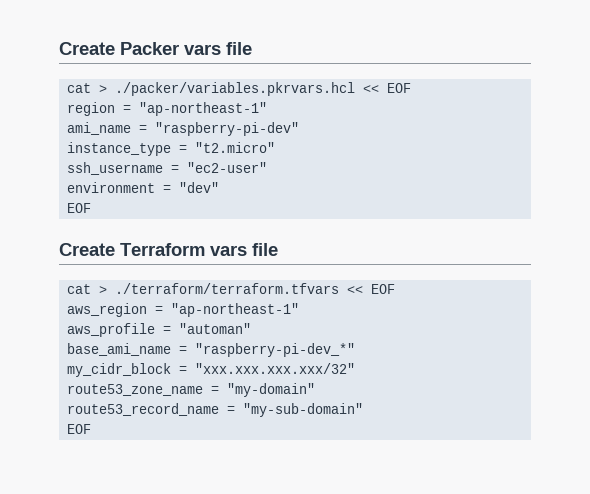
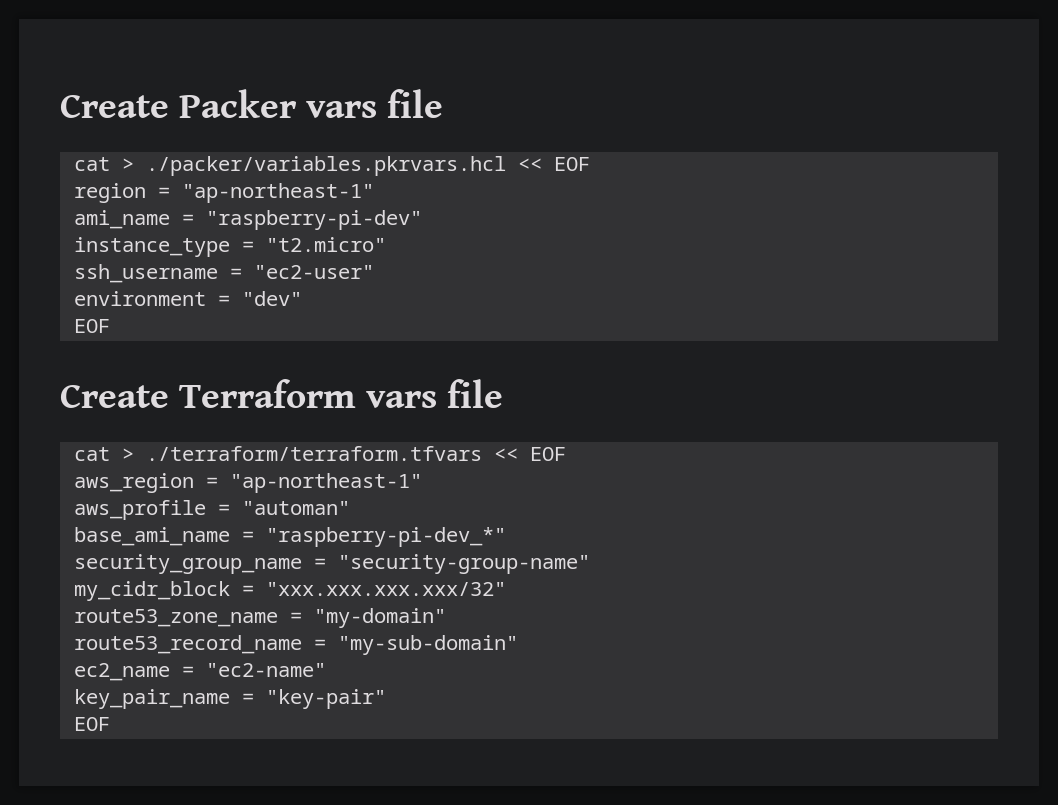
+ security_group_name = "security-group-name"
+ ec2_name = "ec2-name"
+ key_pair_name = "key-pair"

